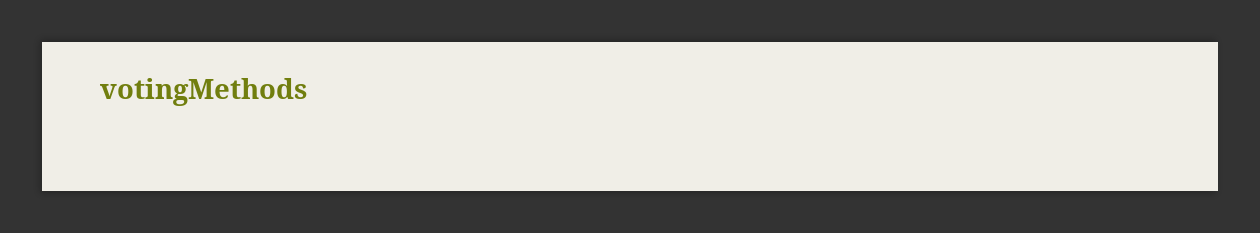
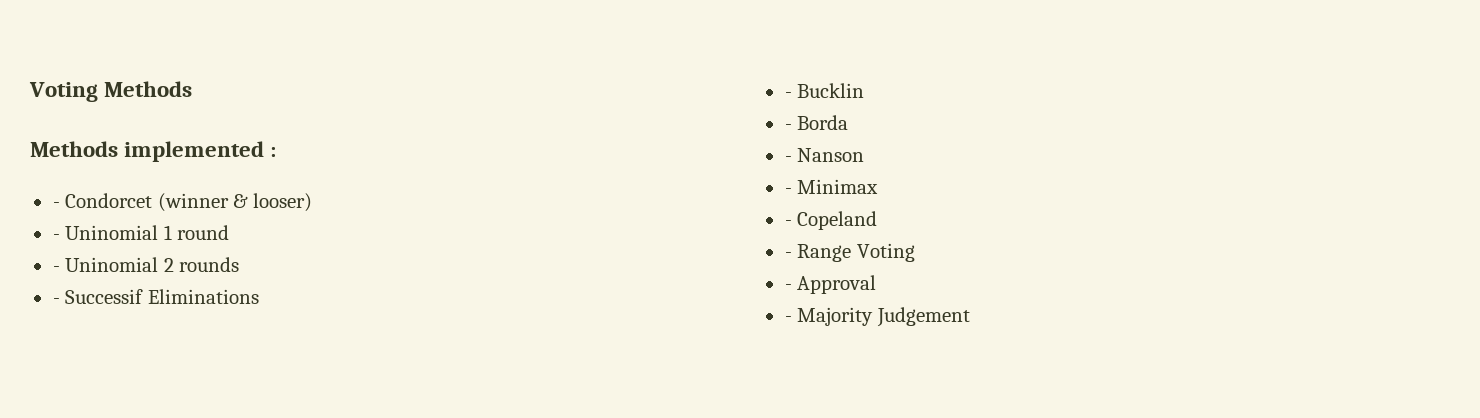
- votingMethods
+ Voting Methods
+ Methods implemented :
+ - Condorcet (winner & looser)
+ - Uninomial 1 round
+ - Uninomial 2 rounds
+ - Successif Eliminations
+ - Bucklin
+ - Borda
+ - Nanson
+ - Minimax
+ - Copeland
+ - Range Voting
+ - Approval
+ - Majority Judgement

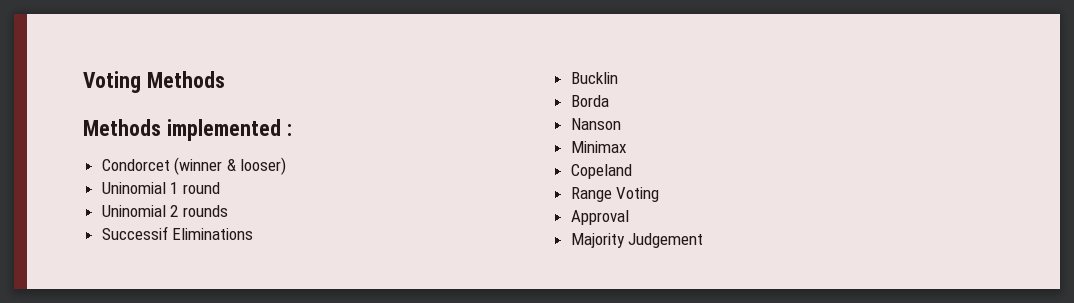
- - Condorcet (winner & looser)
+ Condorcet (winner & looser)
- - Uninomial 1 round
+ Uninomial 1 round
- - Uninomial 2 rounds
+ Uninomial 2 rounds
- - Successif Eliminations
+ Successif Eliminations
- - Bucklin
+ Bucklin
- - Borda
+ Borda
- - Nanson
+ Nanson
- - Minimax
+ Minimax
- - Copeland
+ Copeland
- - Range Voting
+ Range Voting
- - Approval
+ Approval
- - Majority Judgement
+ Majority Judgement

